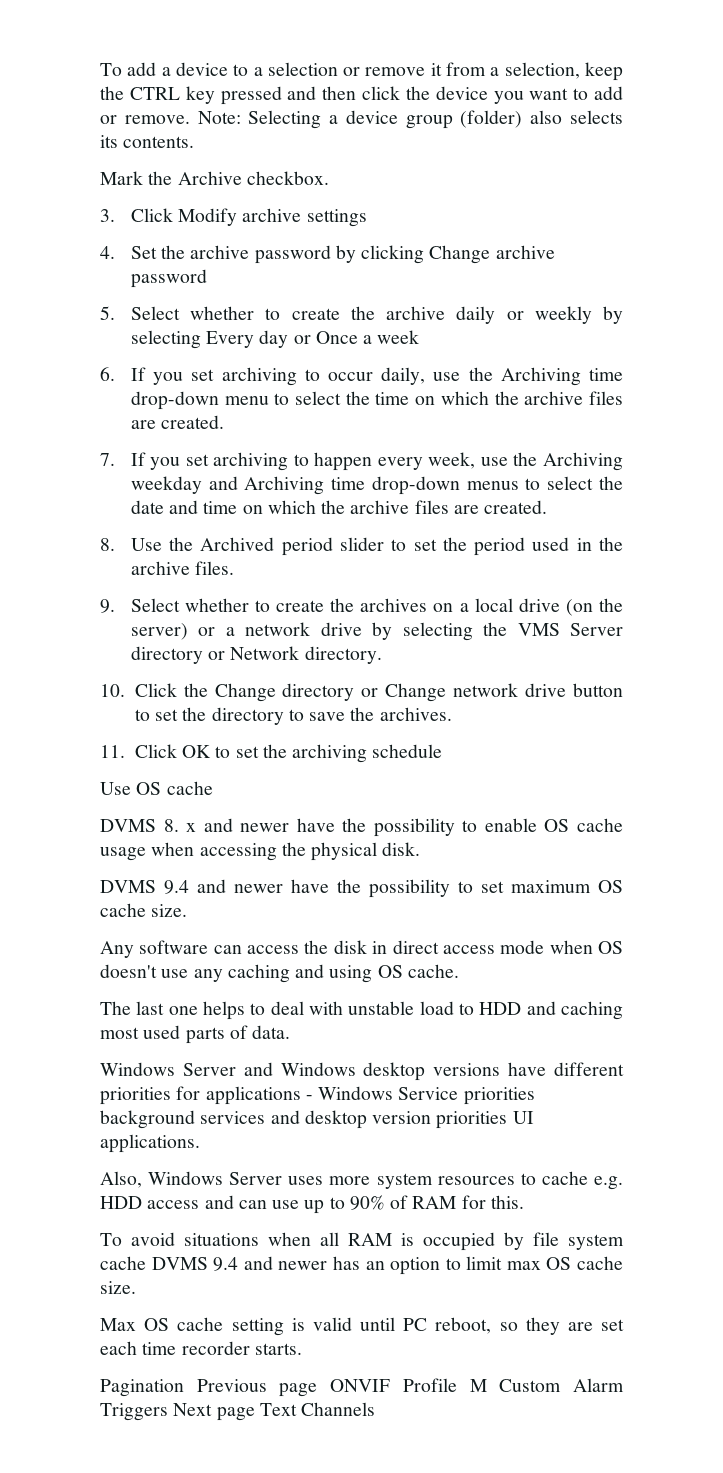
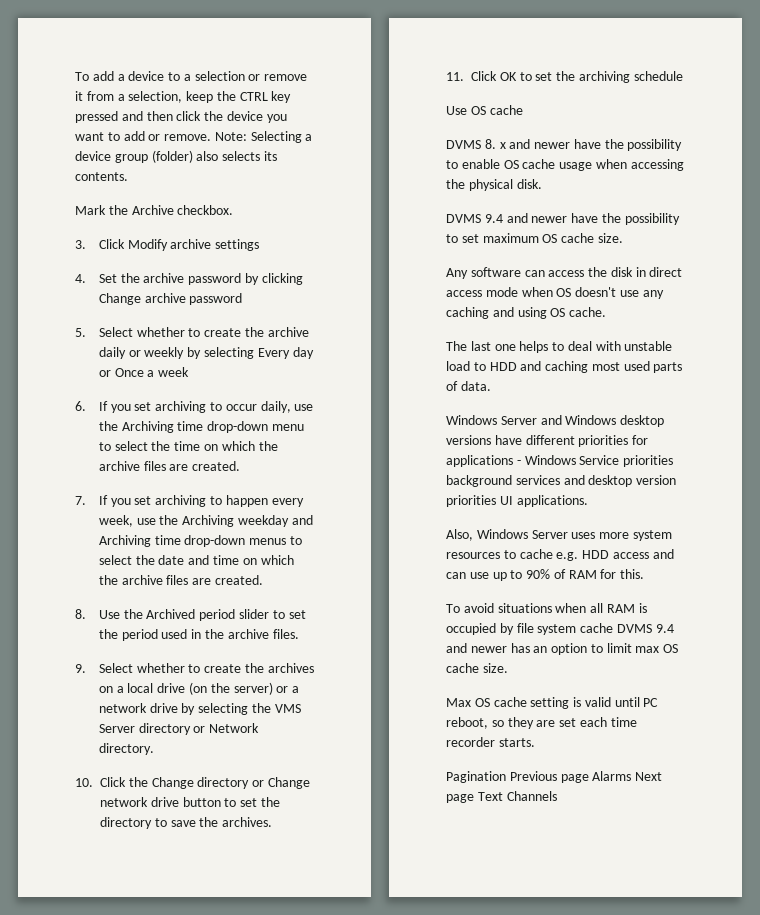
- Pagination Previous page ONVIF Profile M Custom Alarm Triggers Next page Text Channels
+ Pagination Previous page Alarms Next page Text Channels

